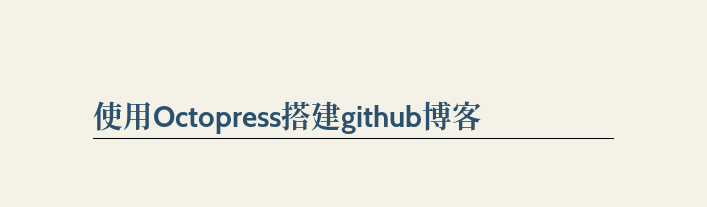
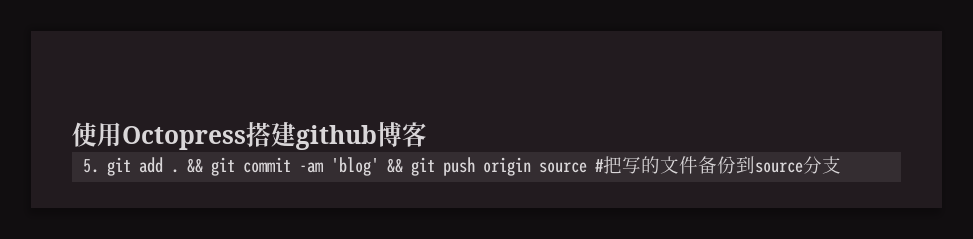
+ 5. git add . && git commit -am 'blog' && git push origin source #把写的文件备份到source分支

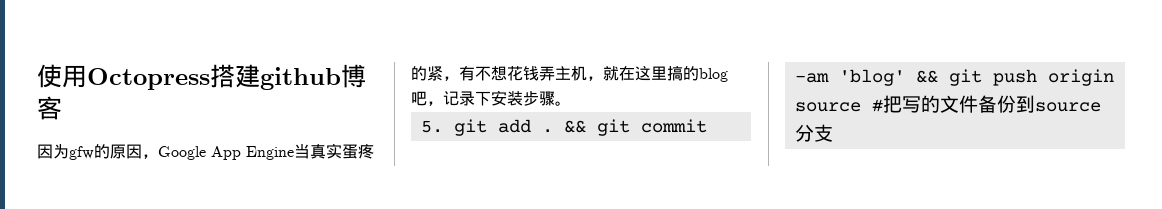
+ 因为gfw的原因，Google App Engine当真实蛋疼的紧，有不想花钱弄主机，就在这里搞的blog吧，记录下安装步骤。

